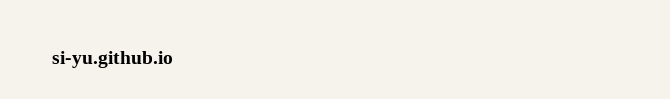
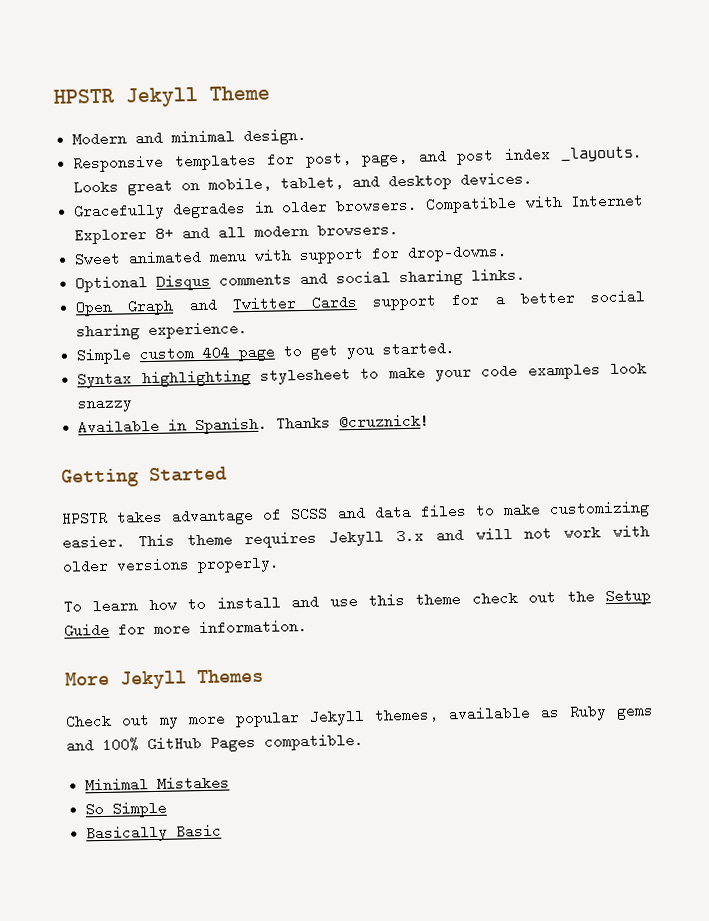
- si-yu.github.io
+ HPSTR Jekyll Theme
+ Modern and minimal design.
+ Responsive templates for post, page, and post index _layouts. Looks great on mobile, tablet, and desktop devices.
+ Gracefully degrades in older browsers. Compatible with Internet Explorer 8+ and all modern browsers.
+ Sweet animated menu with support for drop-downs.
+ Optional Disqus comments and social sharing links.
+ Open Graph and Twitter Cards support for a better social sharing experience.
+ Simple custom 404 page to get you started.
+ Syntax highlighting stylesheet to make your code examples look snazzy
+ Available in Spanish. Thanks @cruznick!
+ Getting Started
+ HPSTR takes advantage of SCSS and data files to make customizing easier. This theme requires Jekyll 3.x and will not work with older versions properly.
+ To learn how to install and use this theme check out the Setup Guide for more information.
+ More Jekyll Themes
+ Check out my more popular Jekyll themes, available as Ruby gems and 100% GitHub Pages compatible.
+ Minimal Mistakes
+ So Simple
+ Basically Basic

